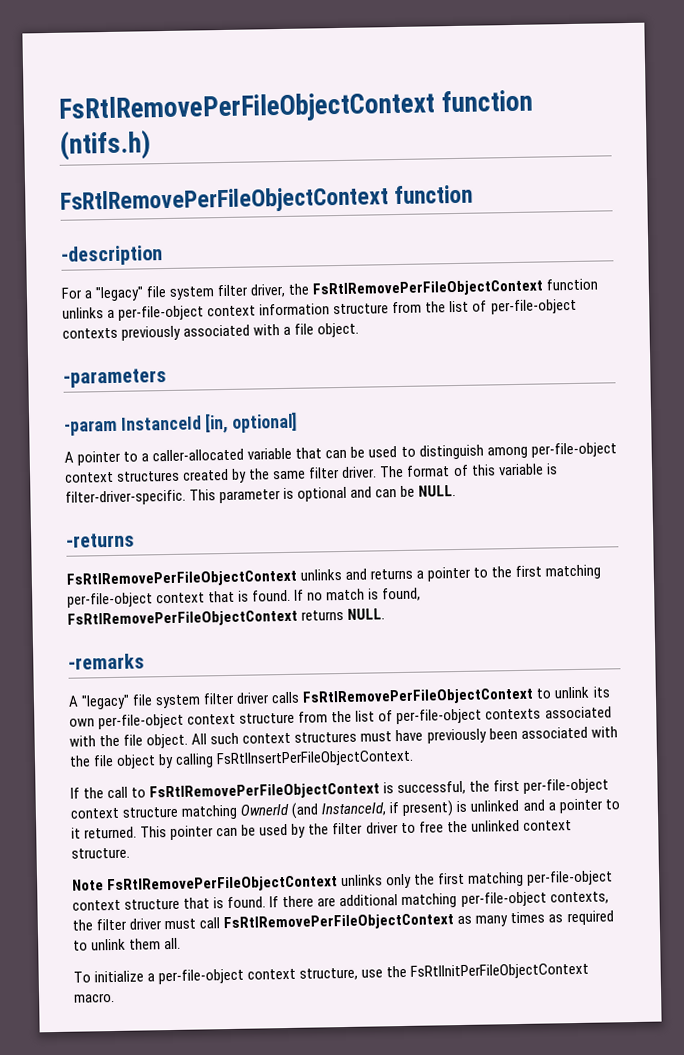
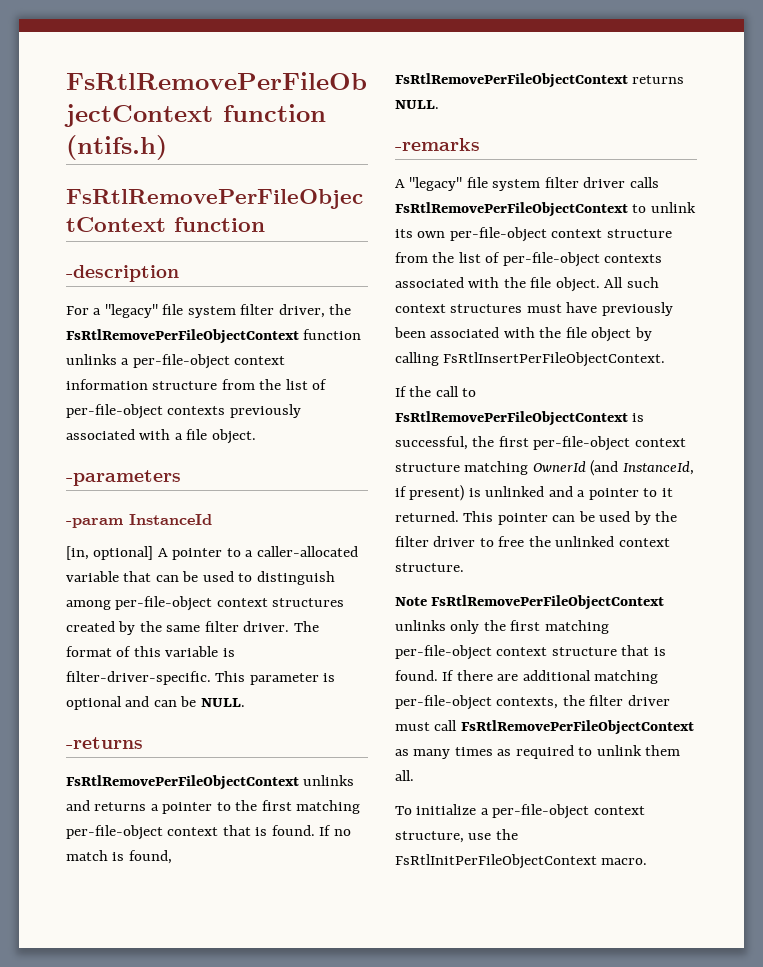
- -param InstanceId [in, optional]
- A pointer to a caller-allocated variable that can be used to distinguish among per-file-object context structures created by the same filter driver.
+ -param InstanceId
+ [in, optional] A pointer to a caller-allocated variable that can be used to distinguish among per-file-object context structures created by the same filter driver.

